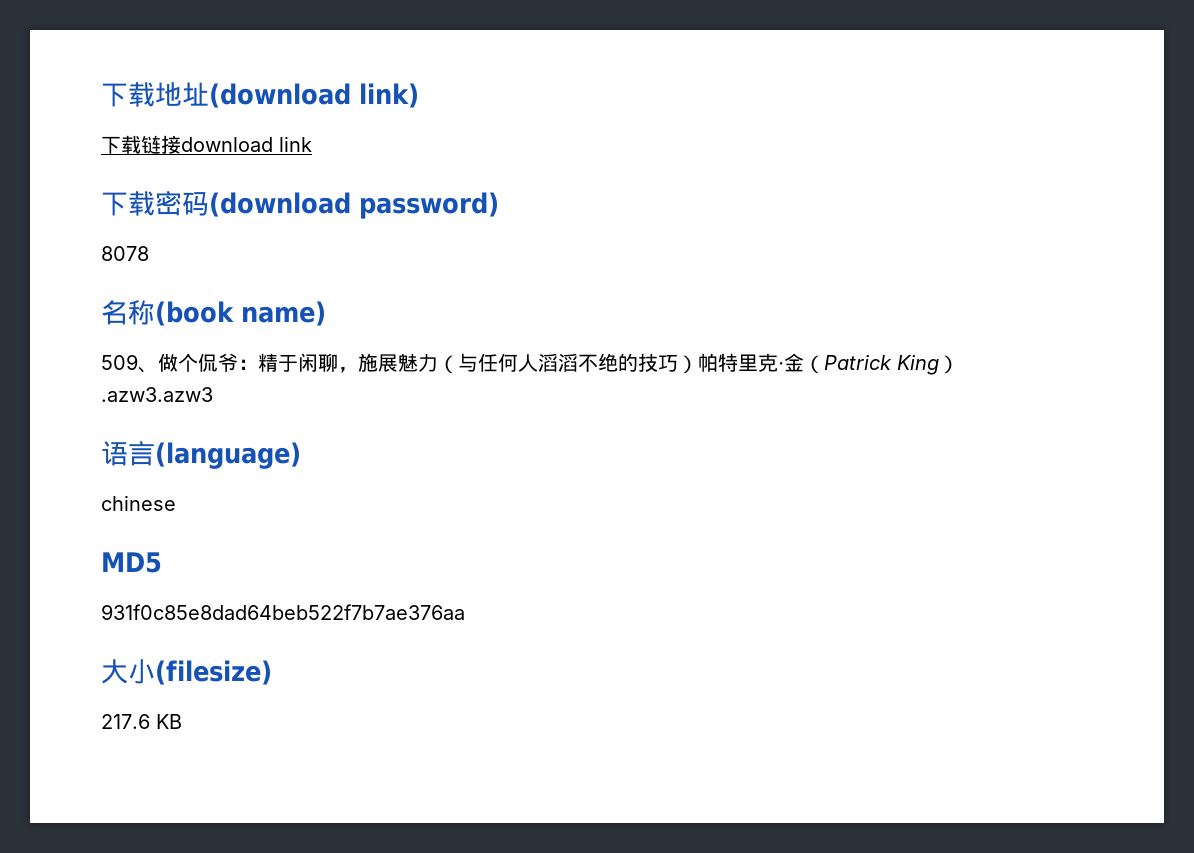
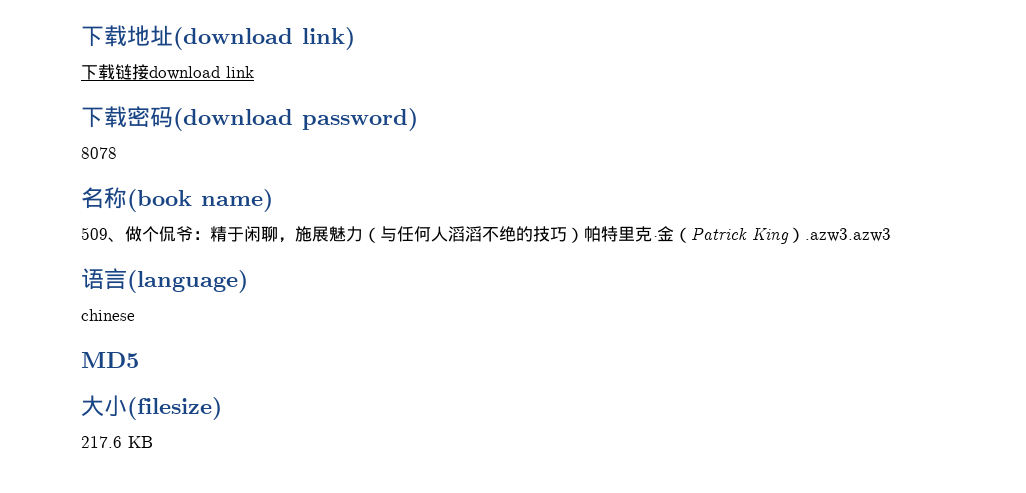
- 931f0c85e8dad64beb522f7b7ae376aa

